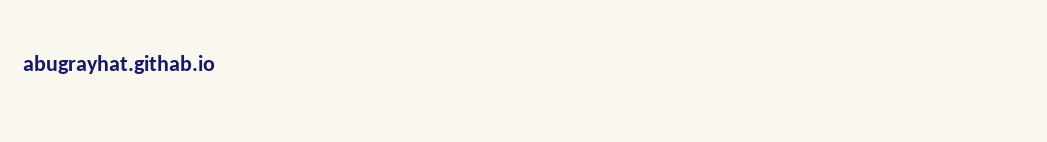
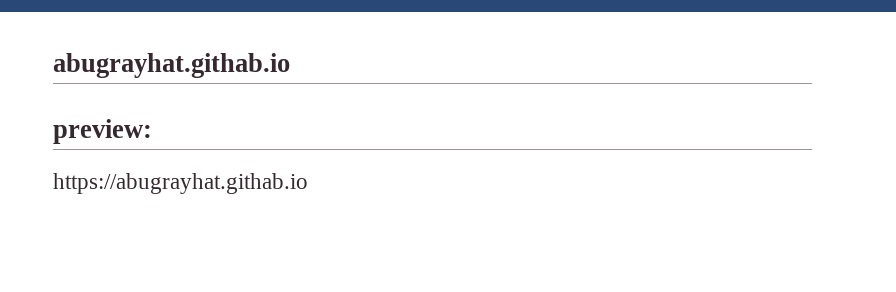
+ preview:
+ https://abugrayhat.githab.io

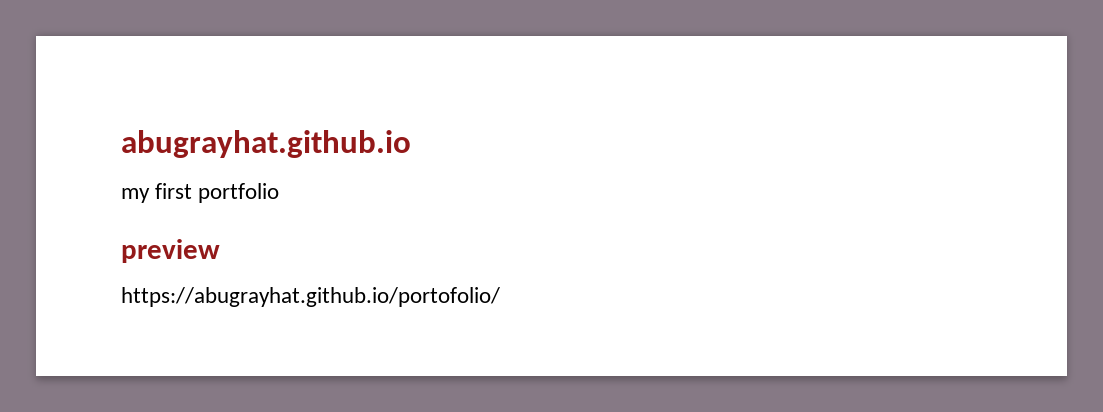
- abugrayhat.githab.io
- preview:
- https://abugrayhat.githab.io
+ abugrayhat.github.io
+ my first portfolio
+ preview
+ https://abugrayhat.github.io/portofolio/

